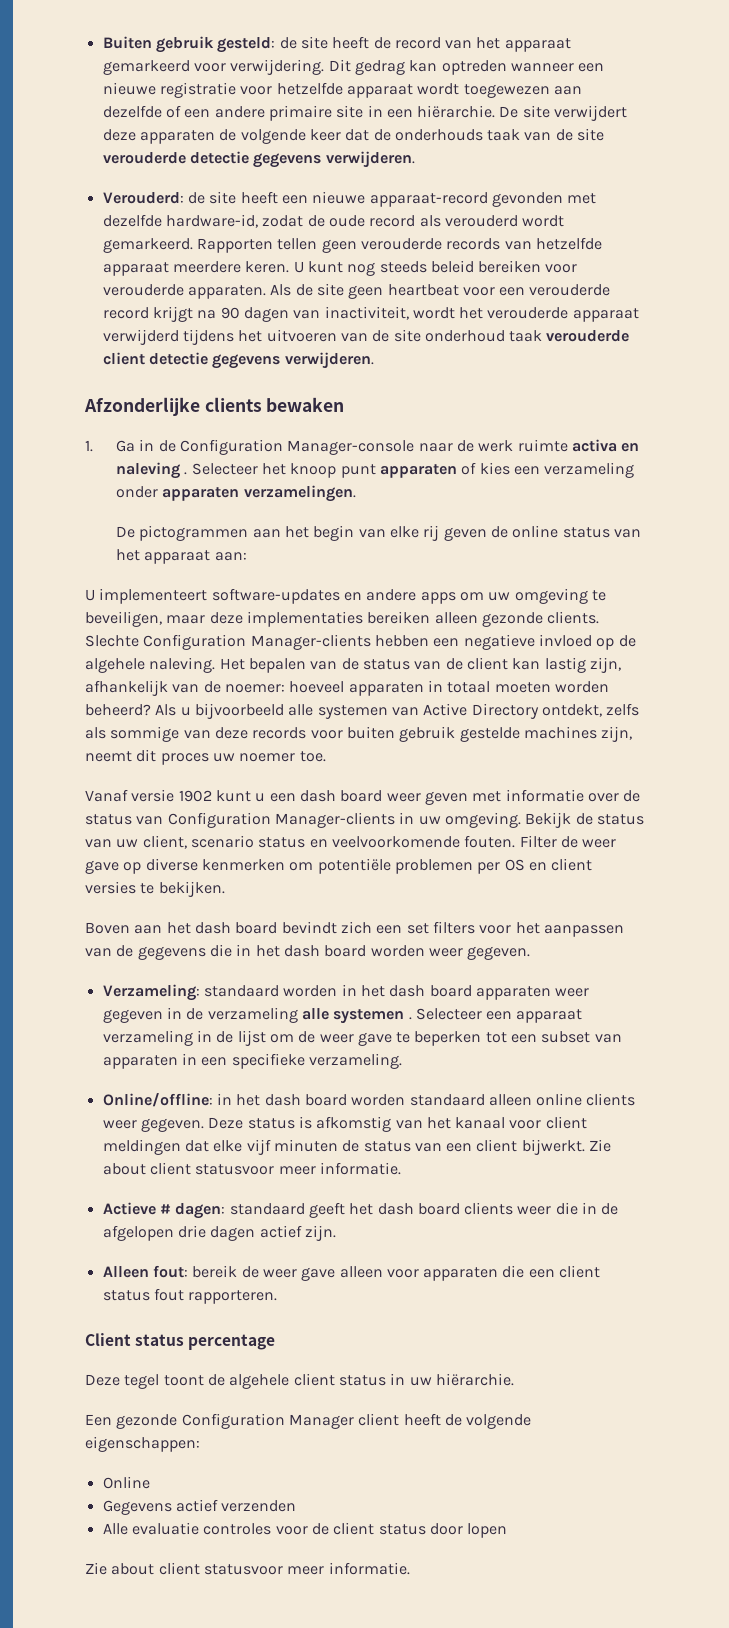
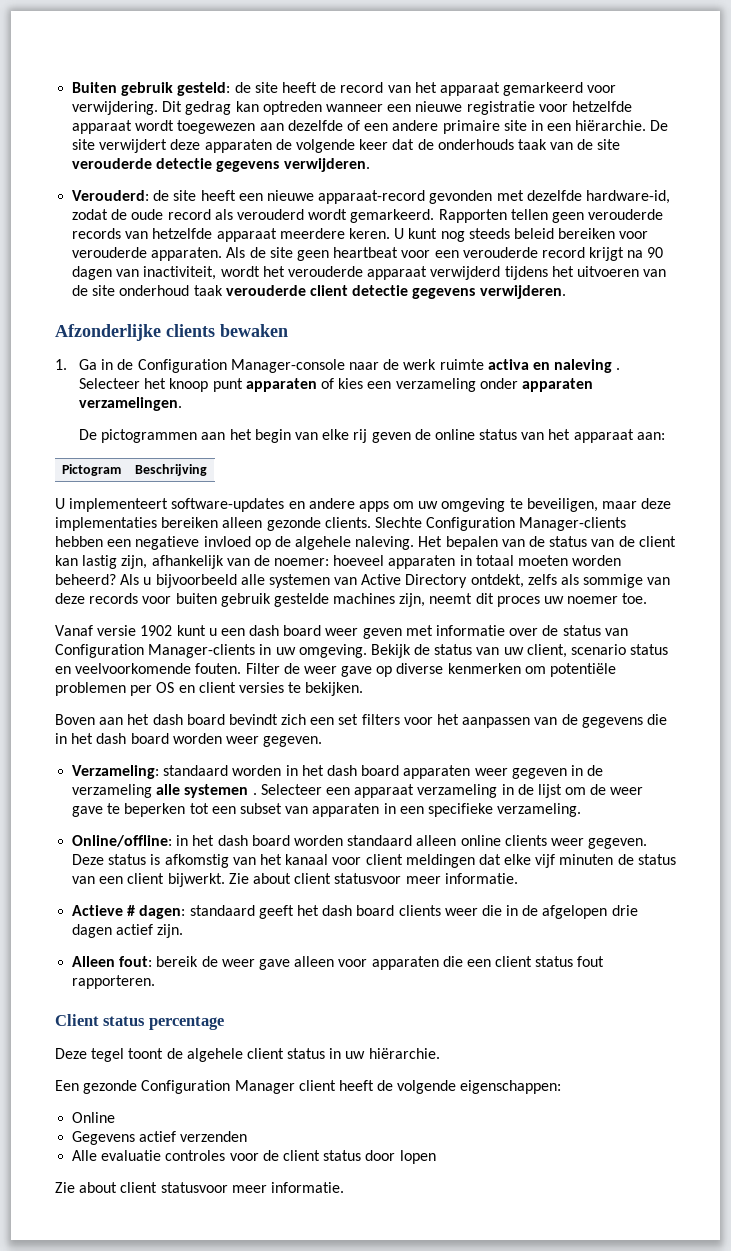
+ Pictogram | Beschrijving

